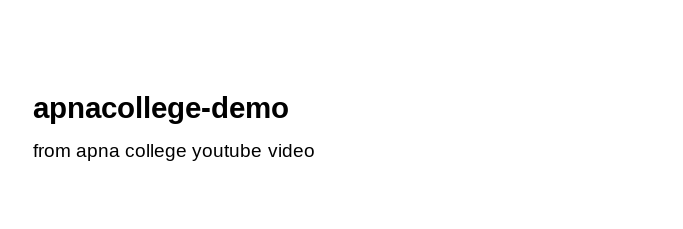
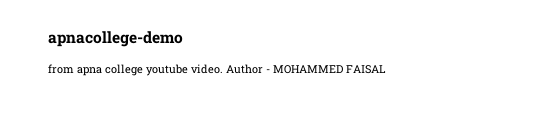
- from apna college youtube video
+ from apna college youtube video. Author - MOHAMMED FAISAL

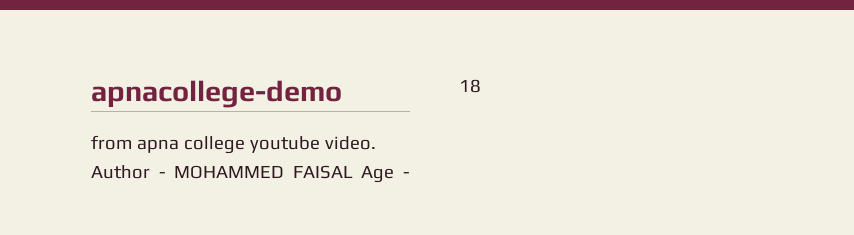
- from apna college youtube video. Author - MOHAMMED FAISAL
+ from apna college youtube video.
+ Author - MOHAMMED FAISAL Age - 18

